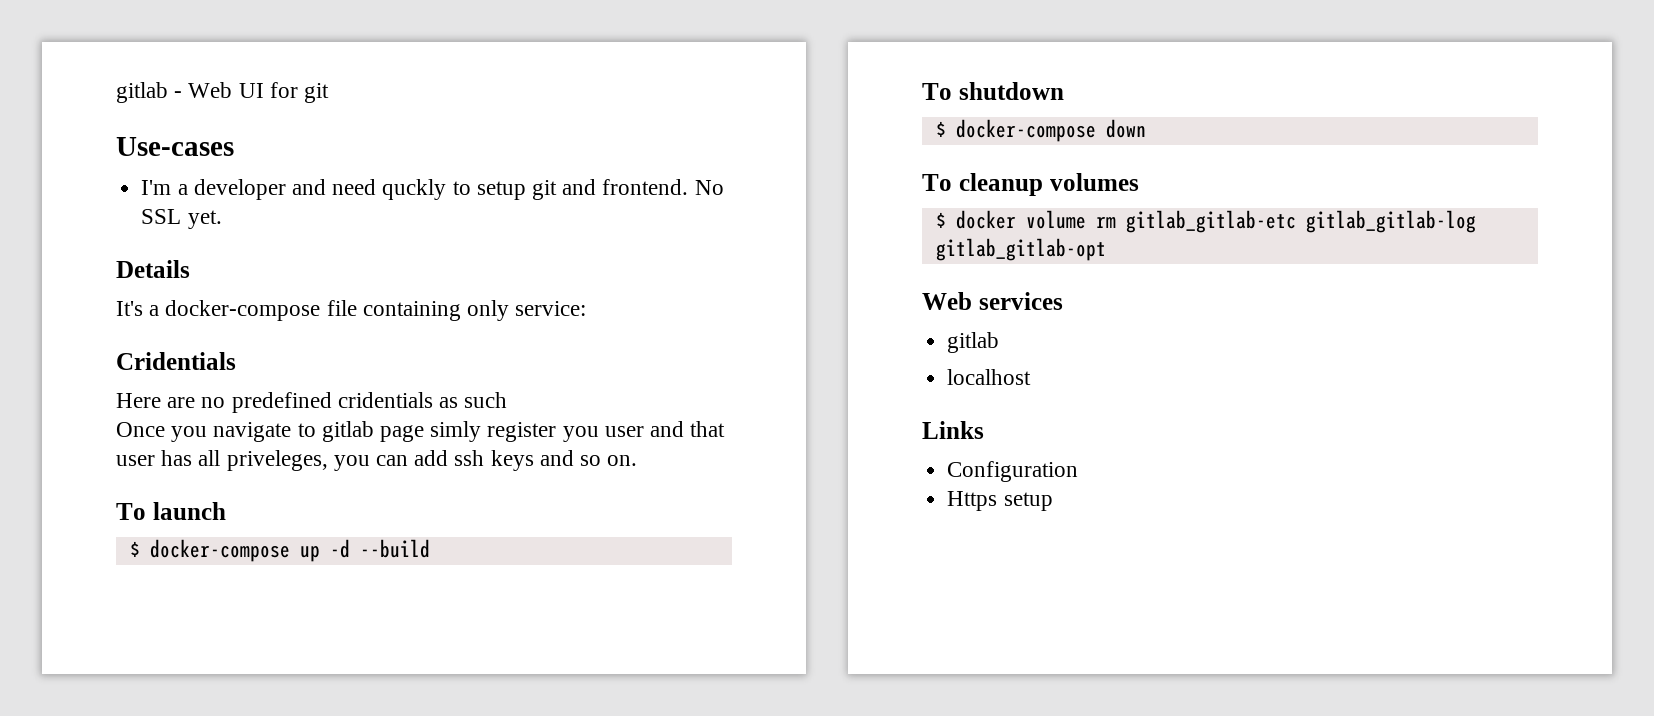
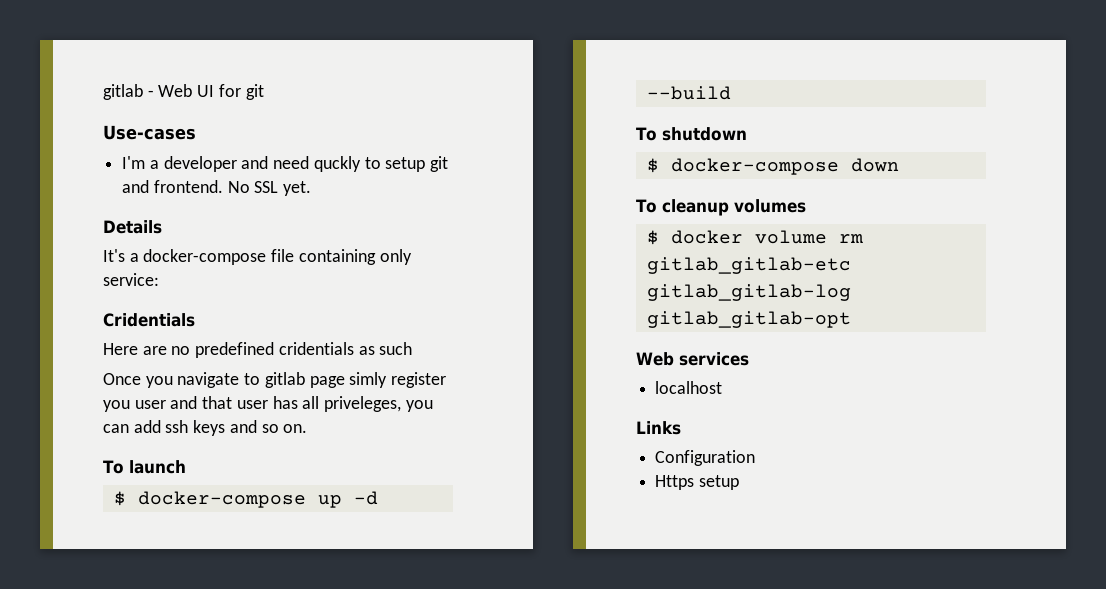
  Web services
- gitlab

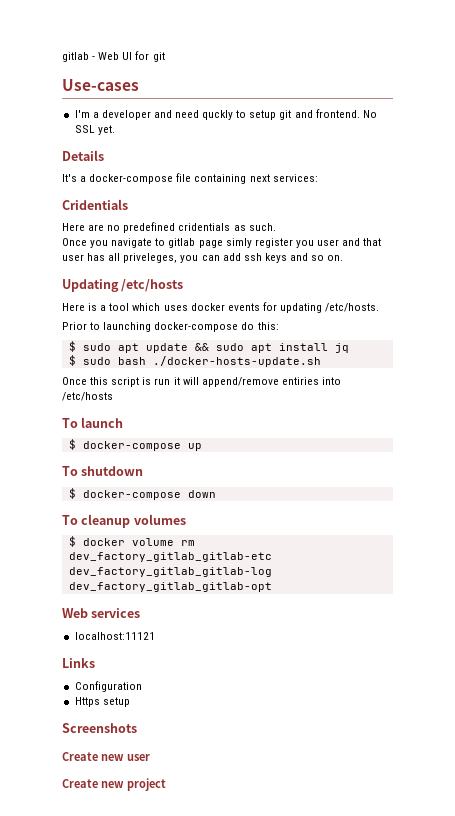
- It's a docker-compose file containing only service:
+ It's a docker-compose file containing next services:
- Here are no predefined cridentials as such
+ Here are no predefined cridentials as such.
+ Updating /etc/hosts
+ Here is a tool which uses docker events for updating /etc/hosts.
+ Prior to launching docker-compose do this:
+ $ sudo apt update && sudo apt install jq
+ $ sudo bash ./docker-hosts-update.sh
+ Once this script is run it will append/remove entiries into /etc/hosts
- $ docker-compose up -d --build
+ $ docker-compose up
- $ docker volume rm gitlab_gitlab-etc gitlab_gitlab-log gitlab_gitlab-opt
+ $ docker volume rm dev_factory_gitlab_gitlab-etc dev_factory_gitlab_gitlab-log dev_factory_gitlab_gitlab-opt
- localhost
+ localhost:11121
+ Screenshots
+ Create new user
+ Create new project

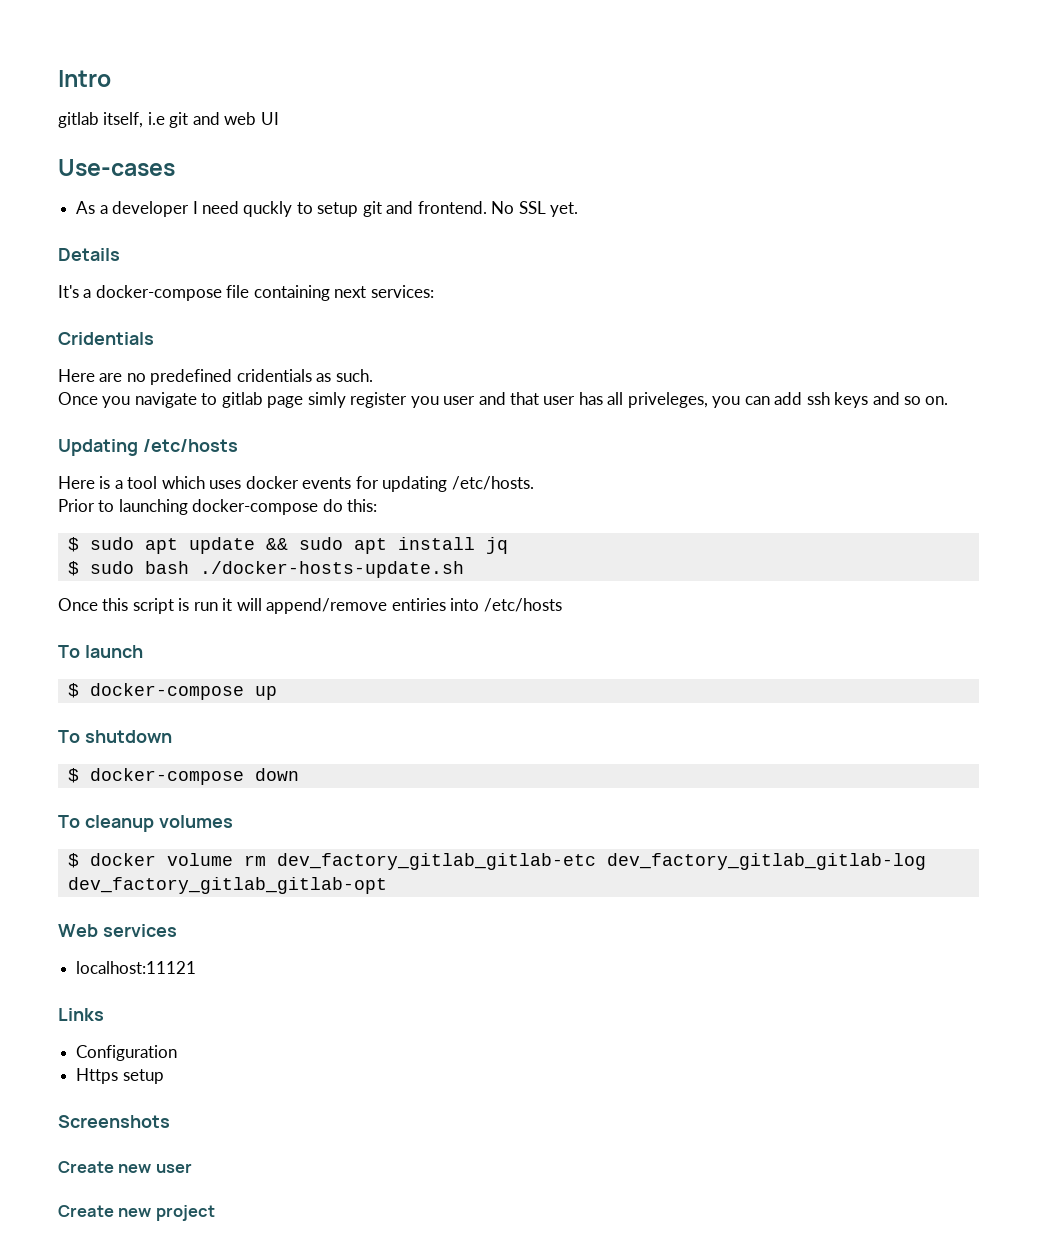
- gitlab - Web UI for git
+ Intro
+ gitlab itself, i.e git and web UI
- I'm a developer and need quckly to setup git and frontend.
+ As a developer I need quckly to setup git and frontend.

